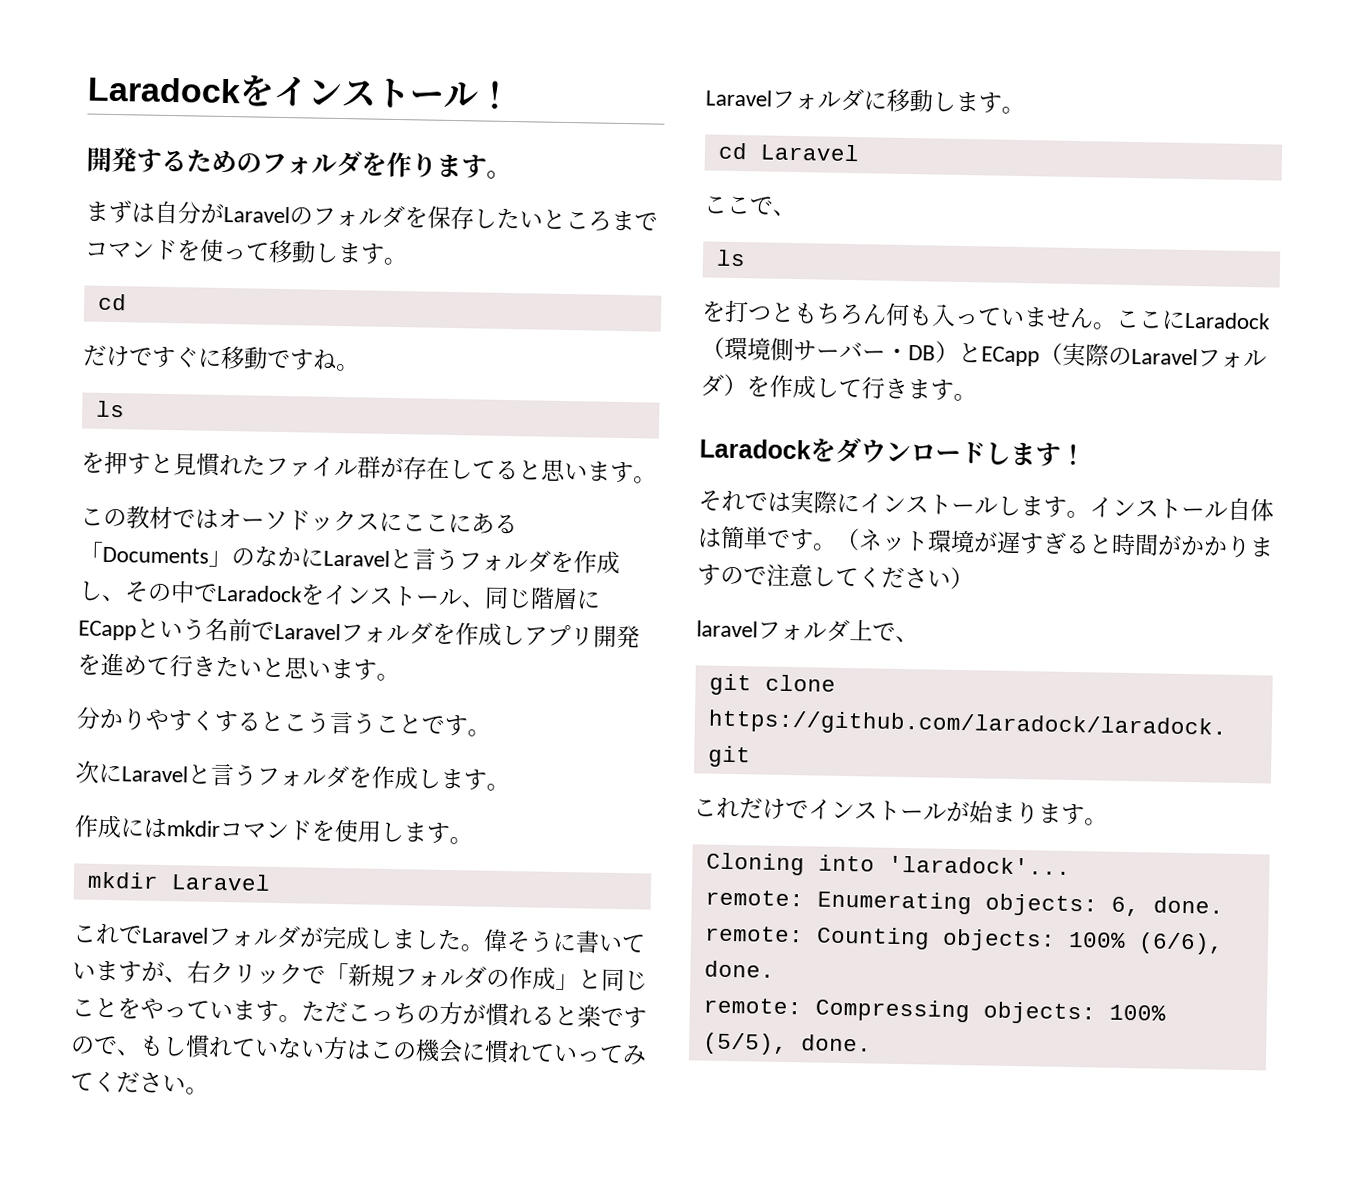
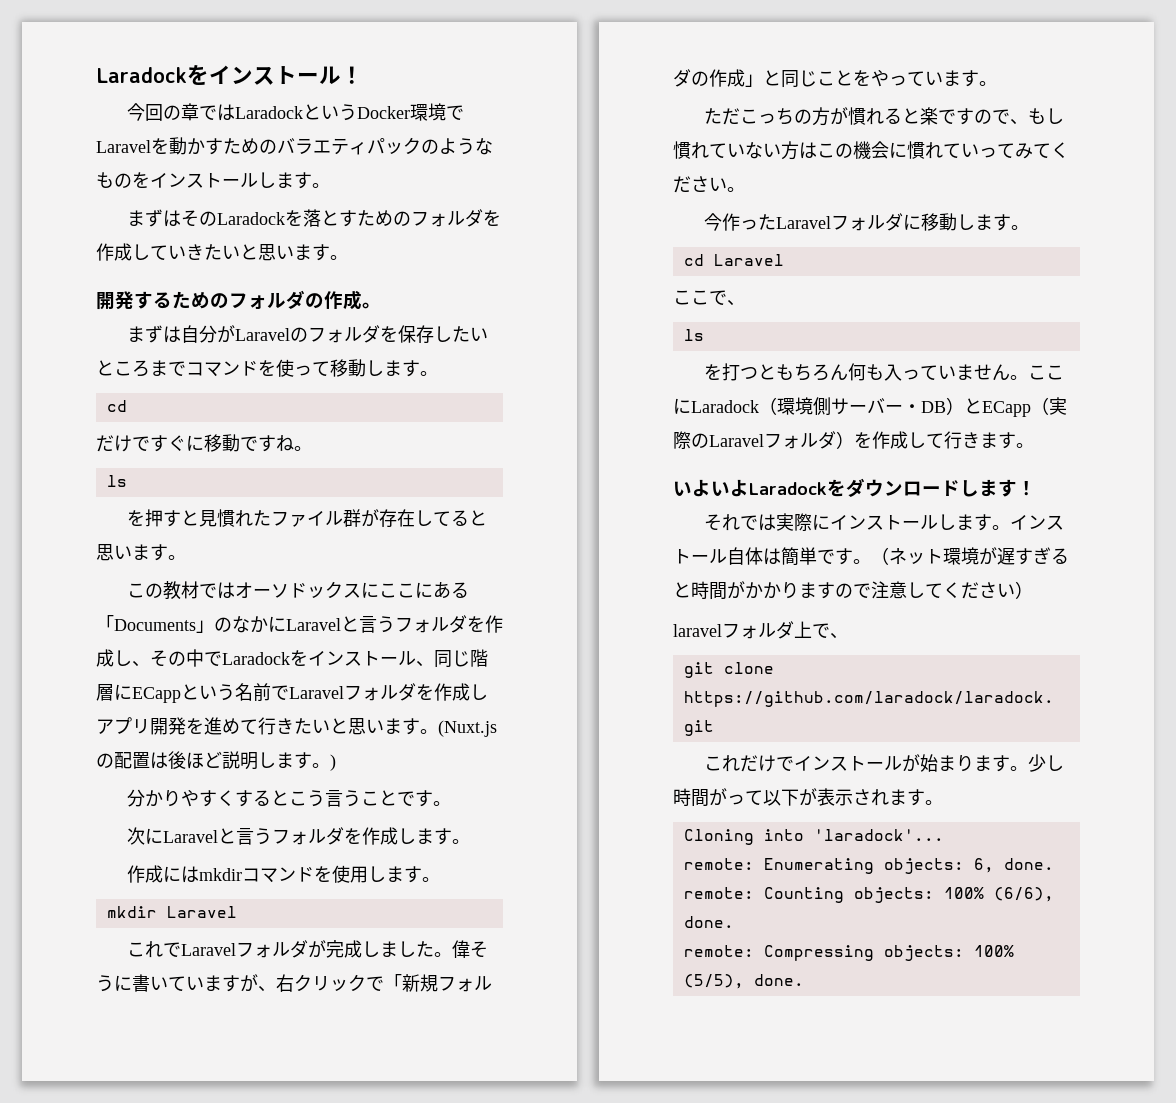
+ 今回の章ではLaradockというDocker環境でLaravelを動かすためのバラエティパックのようなものをインストールします。
+ まずはそのLaradockを落とすためのフォルダを作成していきたいと思います。
- 開発するためのフォルダを作ります。
+ 開発するためのフォルダの作成。
+ (Nuxt.jsの配置は後ほど説明します。)
- 偉そうに書いていますが、右クリックで「新規フォルダの作成」と同じことをやっています。ただこっちの方が慣れると楽ですので、もし慣れていない方はこの機会に慣れていってみてください。
+ 偉そうに書いていますが、右クリックで「新規フォルダの作成」と同じことをやっています。
+ ただこっちの方が慣れると楽ですので、もし慣れていない方はこの機会に慣れていってみてください。
- Laravelフォルダに移動します。
+ 今作ったLaravelフォルダに移動します。
- Laradockをダウンロードします！
+ いよいよLaradockをダウンロードします！
+ 少し時間がって以下が表示されます。

